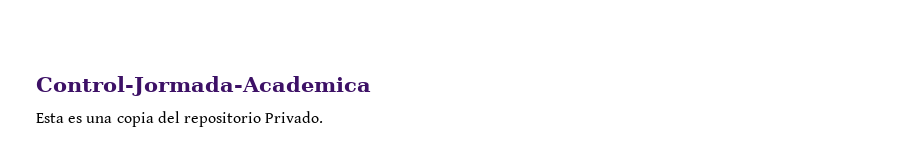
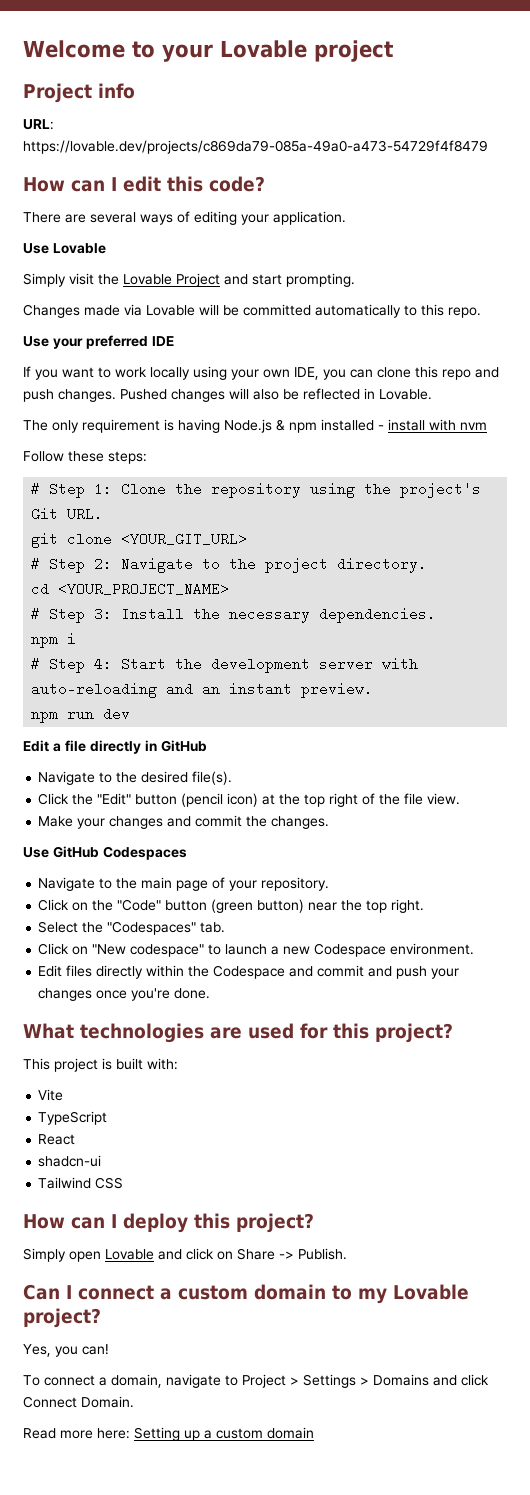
- Control-Jormada-Academica
- Esta es una copia del repositorio Privado.
+ Welcome to your Lovable project
+ Project info
+ URL: https://lovable.dev/projects/c869da79-085a-49a0-a473-54729f4f8479
+ How can I edit this code?
+ There are several ways of editing your application.
+ Use Lovable
+ Simply visit the Lovable Project and start prompting.
+ Changes made via Lovable will be committed automatically to this repo.
+ Use your preferred IDE
+ If you want to work locally using your own IDE, you can clone this repo and push changes. Pushed changes will also be reflected in Lovable.
+ The only requirement is having Node.js & npm installed - install with nvm
+ Follow these steps:
+ # Step 1: Clone the repository using the project's Git URL.
+ git clone <YOUR_GIT_URL>
+ # Step 2: Navigate to the project directory.
+ cd <YOUR_PROJECT_NAME>
+ # Step 3: Install the necessary dependencies.
+ npm i
+ # Step 4: Start the development server with auto-reloading and an instant preview.
+ npm run dev
+ Edit a file directly in GitHub
+ Navigate to the desired file(s).
+ Click the "Edit" button (pencil icon) at the top right of the file view.
+ Make your changes and commit the changes.
+ Use GitHub Codespaces
+ Navigate to the main page of your repository.
+ Click on the "Code" button (green button) near the top right.
+ Select the "Codespaces" tab.
+ Click on "New codespace" to launch a new Codespace environment.
+ Edit files directly within the Codespace and commit and push your changes once you're done.
+ What technologies are used for this project?
+ This project is built with:
+ Vite
+ TypeScript
+ React
+ shadcn-ui
+ Tailwind CSS
+ How can I deploy this project?
+ Simply open Lovable and click on Share -> Publish.
+ Can I connect a custom domain to my Lovable project?
+ Yes, you can!
+ To connect a domain, navigate to Project > Settings > Domains and click Connect Domain.
+ Read more here: Setting up a custom domain

